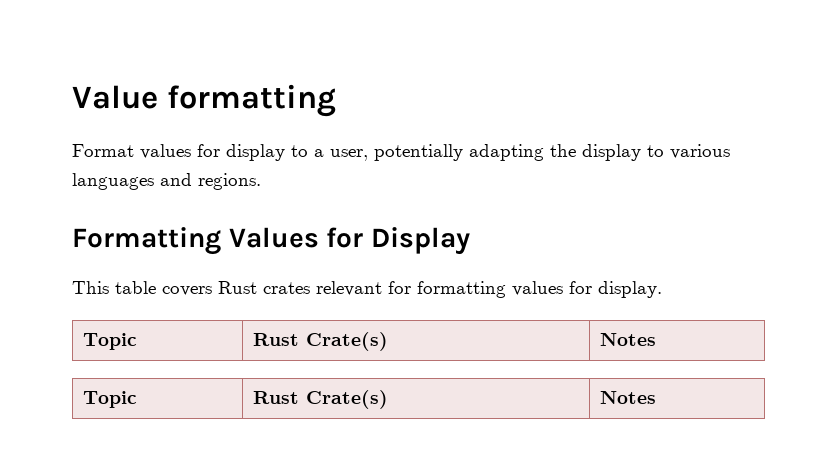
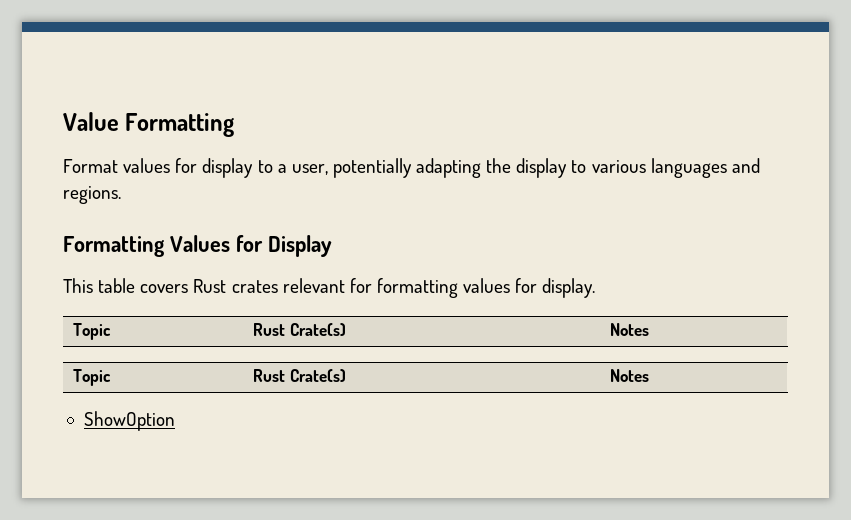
- Value formatting
+ Value Formatting
+ ShowOption

